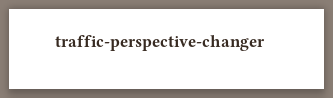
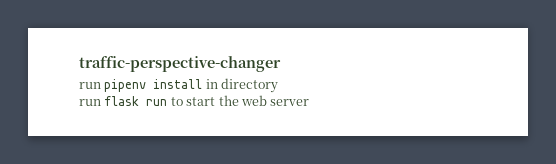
+ run pipenv install in directory
+ run flask run to start the web server

